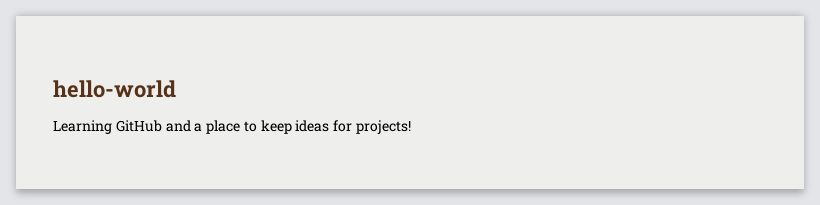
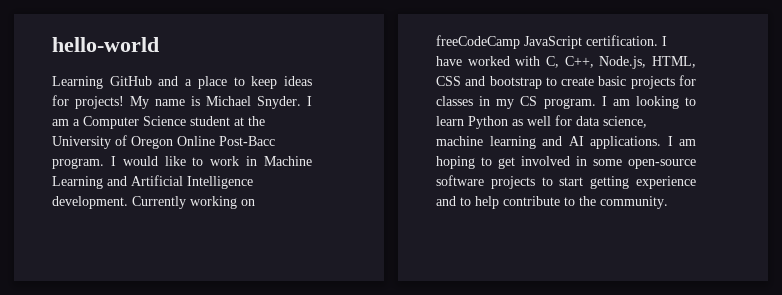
+ My name is Michael Snyder. I am a Computer Science student at the University of Oregon Online Post-Bacc program. I would like to work in Machine Learning and Artificial Intelligence development. Currently working on freeCodeCamp JavaScript certification. I have worked with C, C++, Node.js, HTML, CSS and bootstrap to create basic projects for classes in my CS program. I am looking to learn Python as well for data science, machine learning and AI applications. I am hoping to get involved in some open-source software projects to start getting experience and to help contribute to the community.

